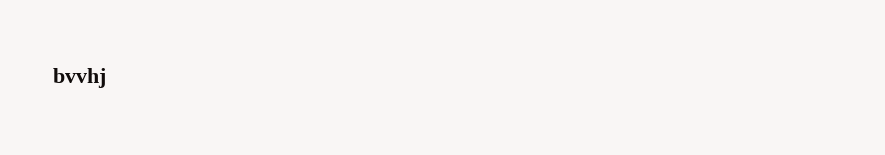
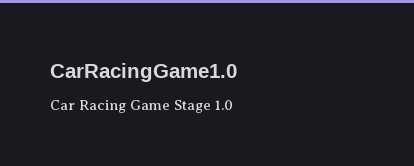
- bvvhj
+ CarRacingGame1.0
+ Car Racing Game Stage 1.0

